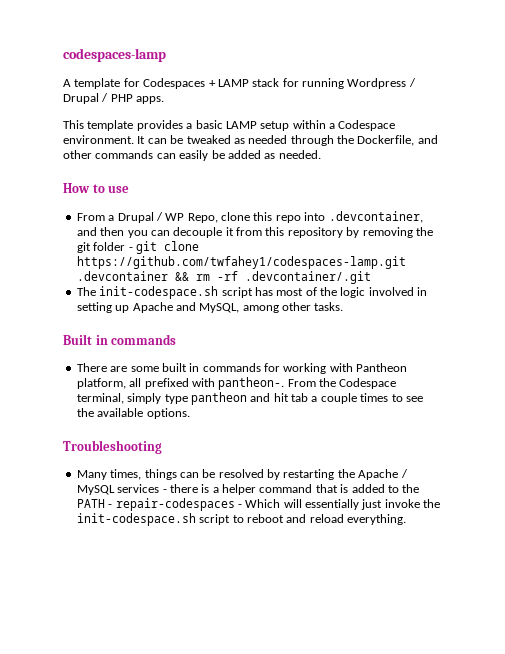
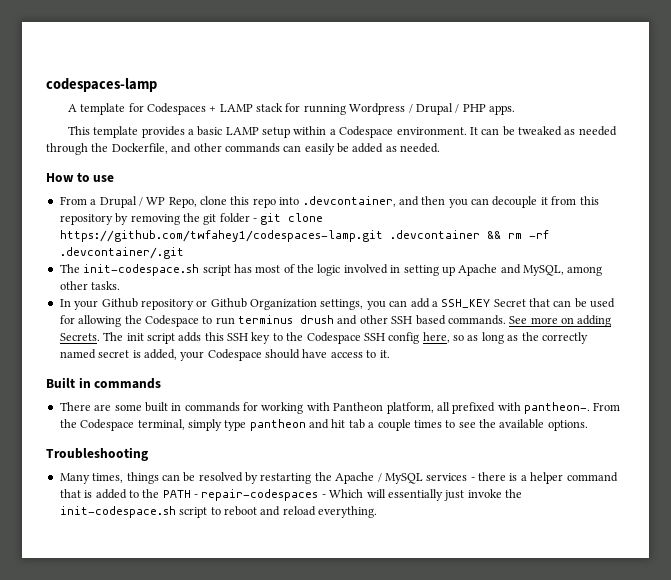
+ In your Github repository or Github Organization settings, you can add a SSH_KEY Secret that can be used for allowing the Codespace to run terminus drush and other SSH based commands. See more on adding Secrets. The init script adds this SSH key to the Codespace SSH config here, so as long as the correctly named secret is added, your Codespace should have access to it.

